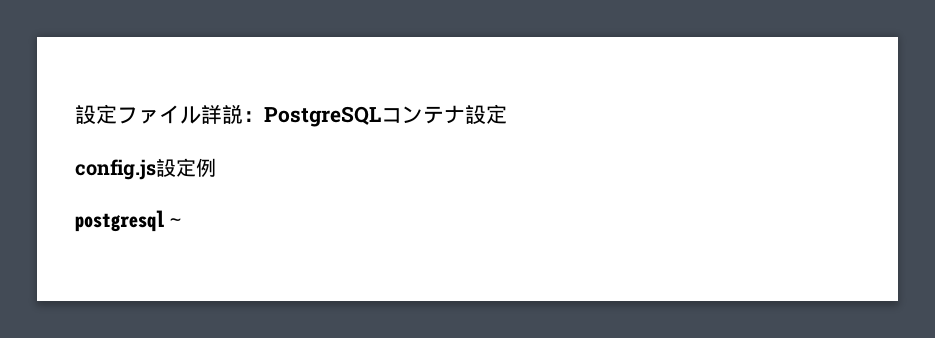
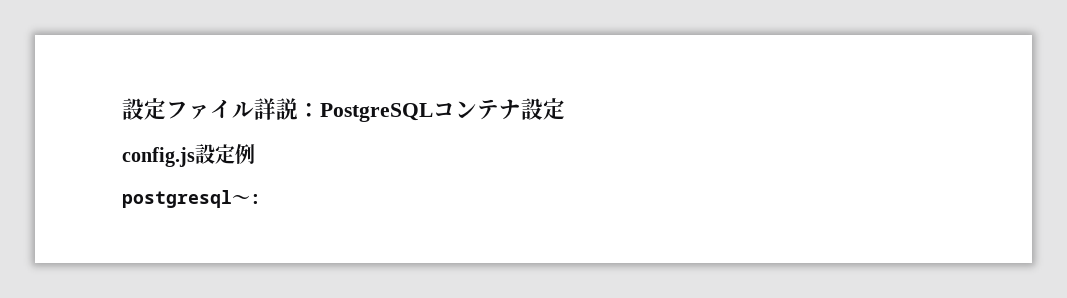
- postgresql～
+ postgresql～:

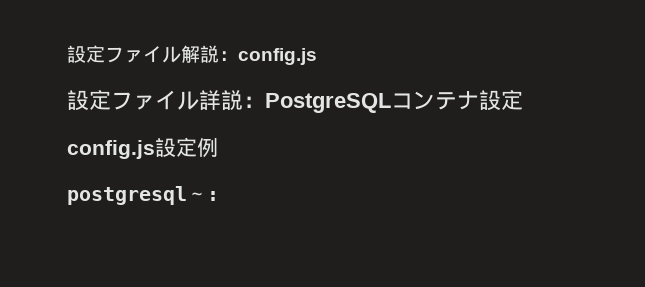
+ 設定ファイル解説：config.js

